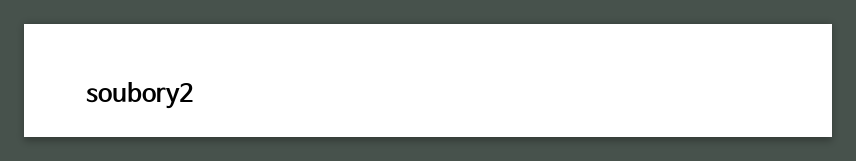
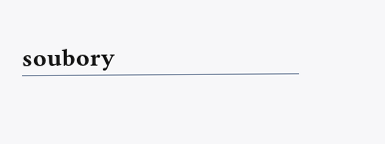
- soubory2
+ soubory

